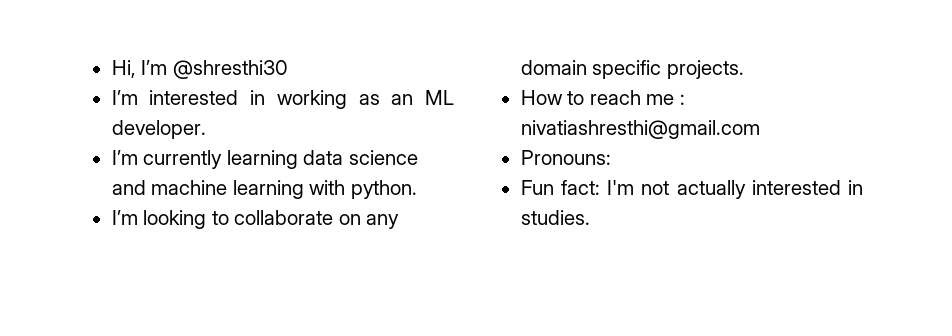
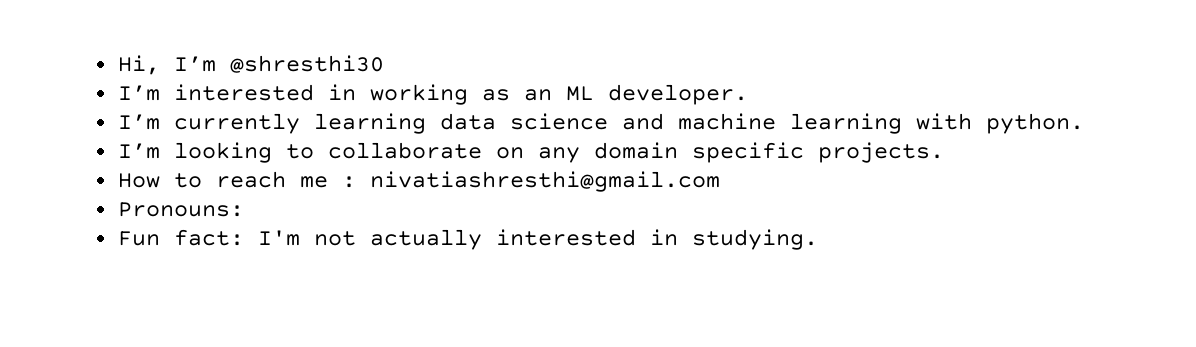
- Fun fact: I'm not actually interested in studies.
+ Fun fact: I'm not actually interested in studying.

